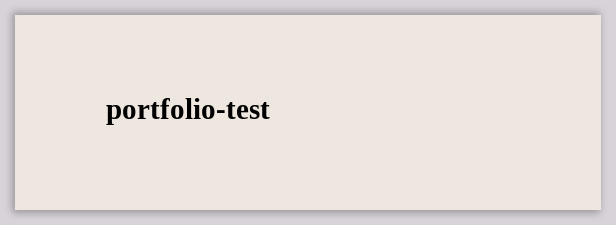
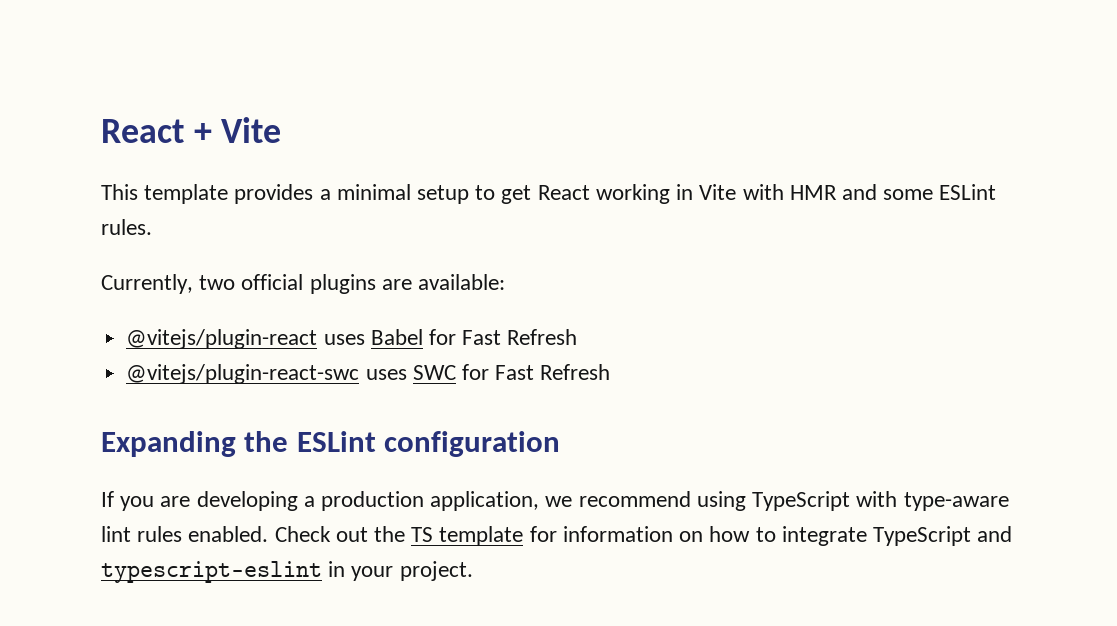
- portfolio-test
+ React + Vite
+ This template provides a minimal setup to get React working in Vite with HMR and some ESLint rules.
+ Currently, two official plugins are available:
+ @vitejs/plugin-react uses Babel for Fast Refresh
+ @vitejs/plugin-react-swc uses SWC for Fast Refresh
+ Expanding the ESLint configuration
+ If you are developing a production application, we recommend using TypeScript with type-aware lint rules enabled. Check out the TS template for information on how to integrate TypeScript and typescript-eslint in your project.

